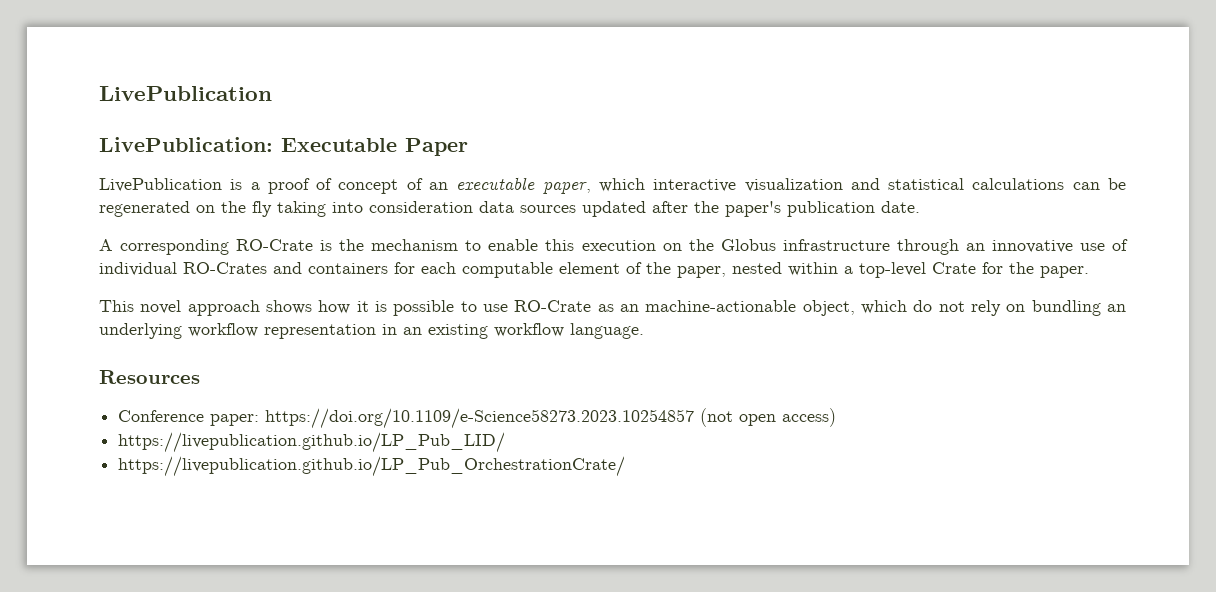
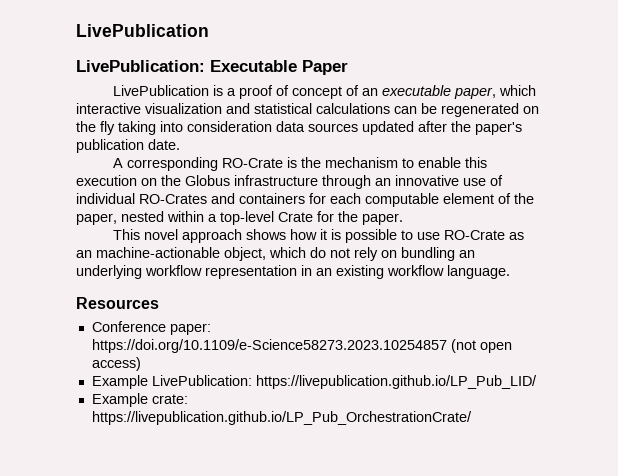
- https://livepublication.github.io/LP_Pub_LID/
+ Example LivePublication: https://livepublication.github.io/LP_Pub_LID/
- https://livepublication.github.io/LP_Pub_OrchestrationCrate/
+ Example crate: https://livepublication.github.io/LP_Pub_OrchestrationCrate/

